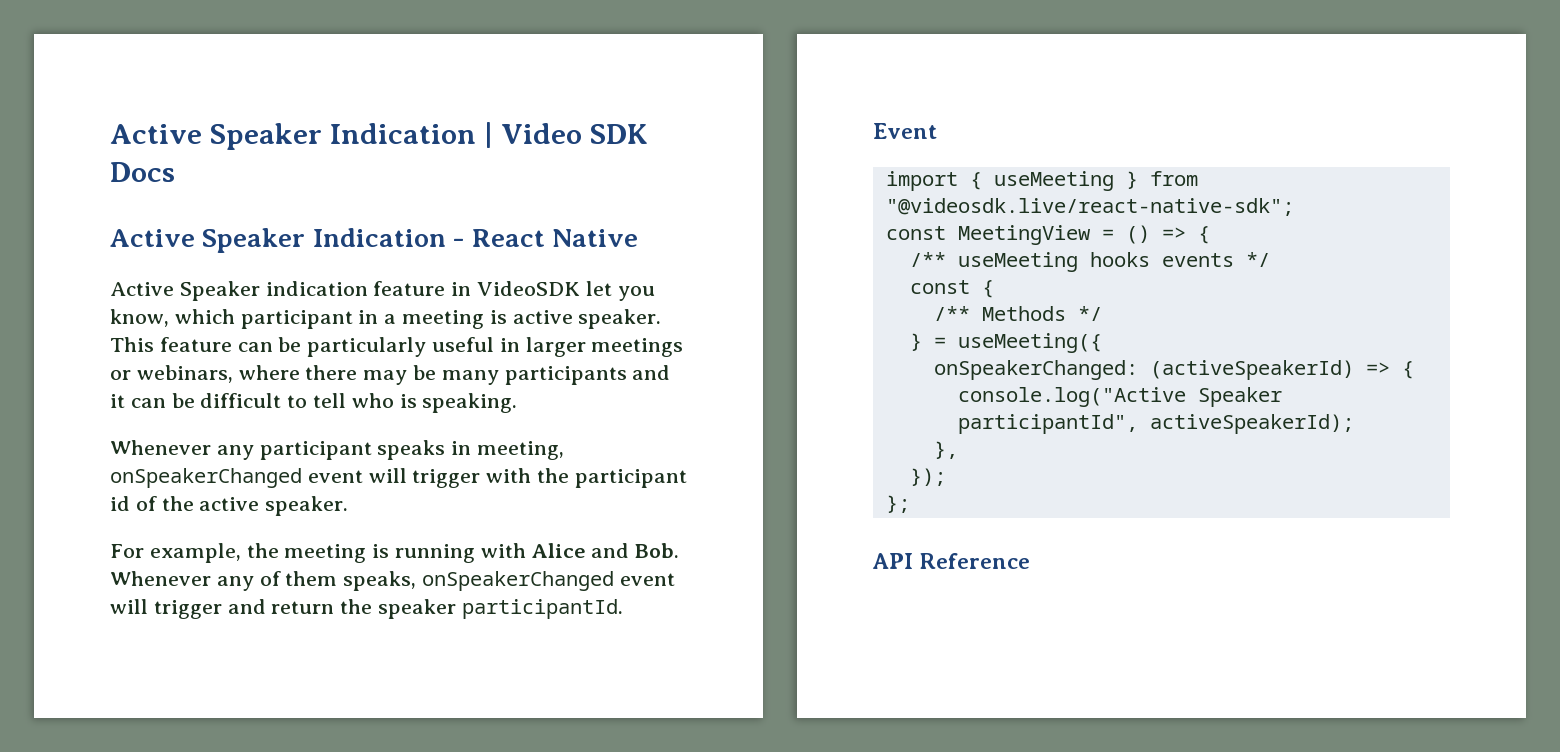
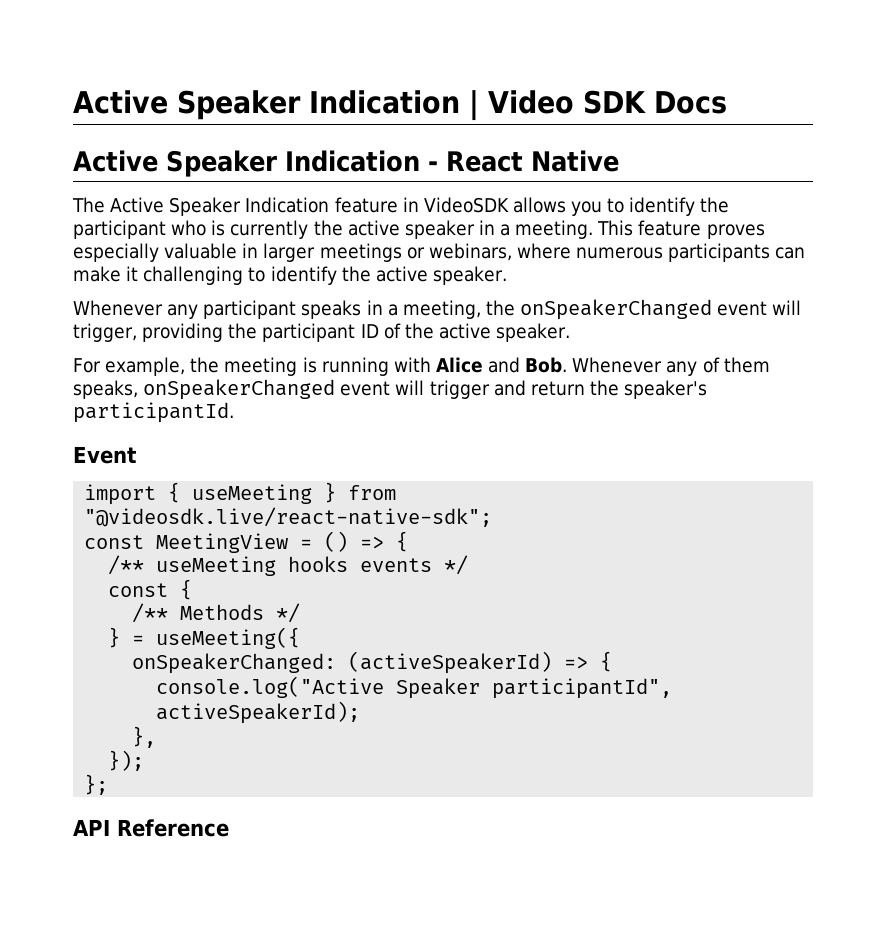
- Active Speaker indication feature in VideoSDK let you know, which participant in a meeting is active speaker. This feature can be particularly useful in larger meetings or webinars, where there may be many participants and it can be difficult to tell who is speaking.
+ The Active Speaker Indication feature in VideoSDK allows you to identify the participant who is currently the active speaker in a meeting. This feature proves especially valuable in larger meetings or webinars, where numerous participants can make it challenging to identify the active speaker.
- Whenever any participant speaks in meeting, onSpeakerChanged event will trigger with the participant id of the active speaker.
+ Whenever any participant speaks in a meeting, the onSpeakerChanged event will trigger, providing the participant ID of the active speaker.
- For example, the meeting is running with Alice and Bob. Whenever any of them speaks, onSpeakerChanged event will trigger and return the speaker participantId.
+ For example, the meeting is running with Alice and Bob. Whenever any of them speaks, onSpeakerChanged event will trigger and return the speaker's participantId.

